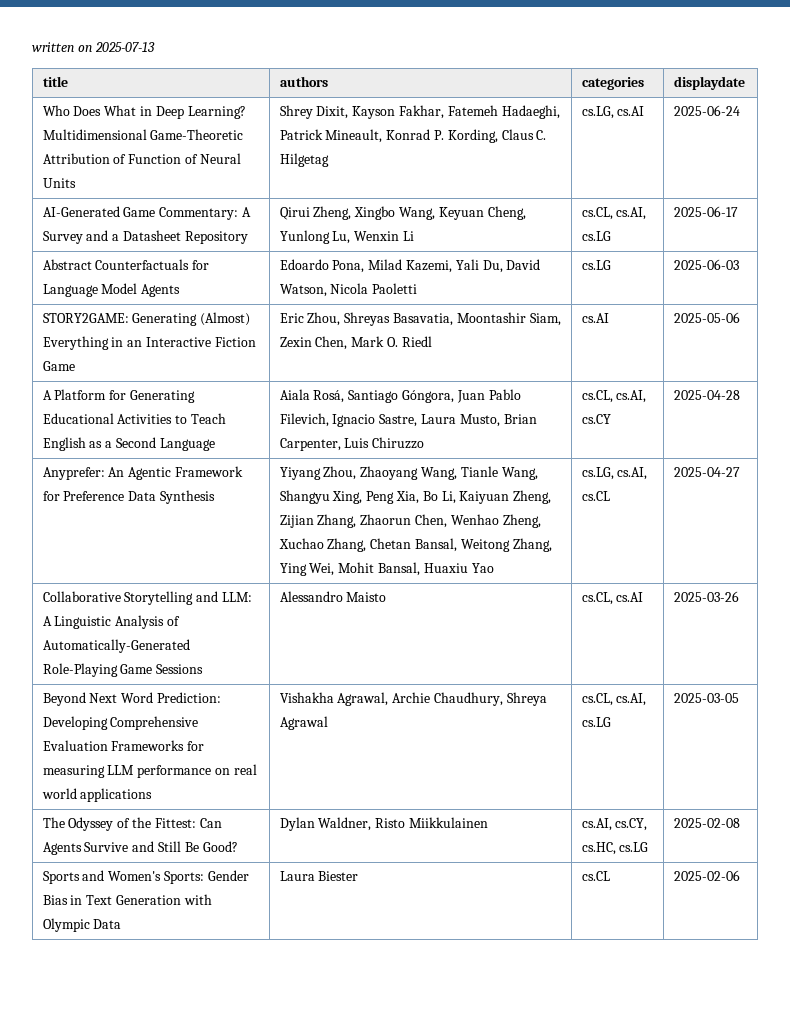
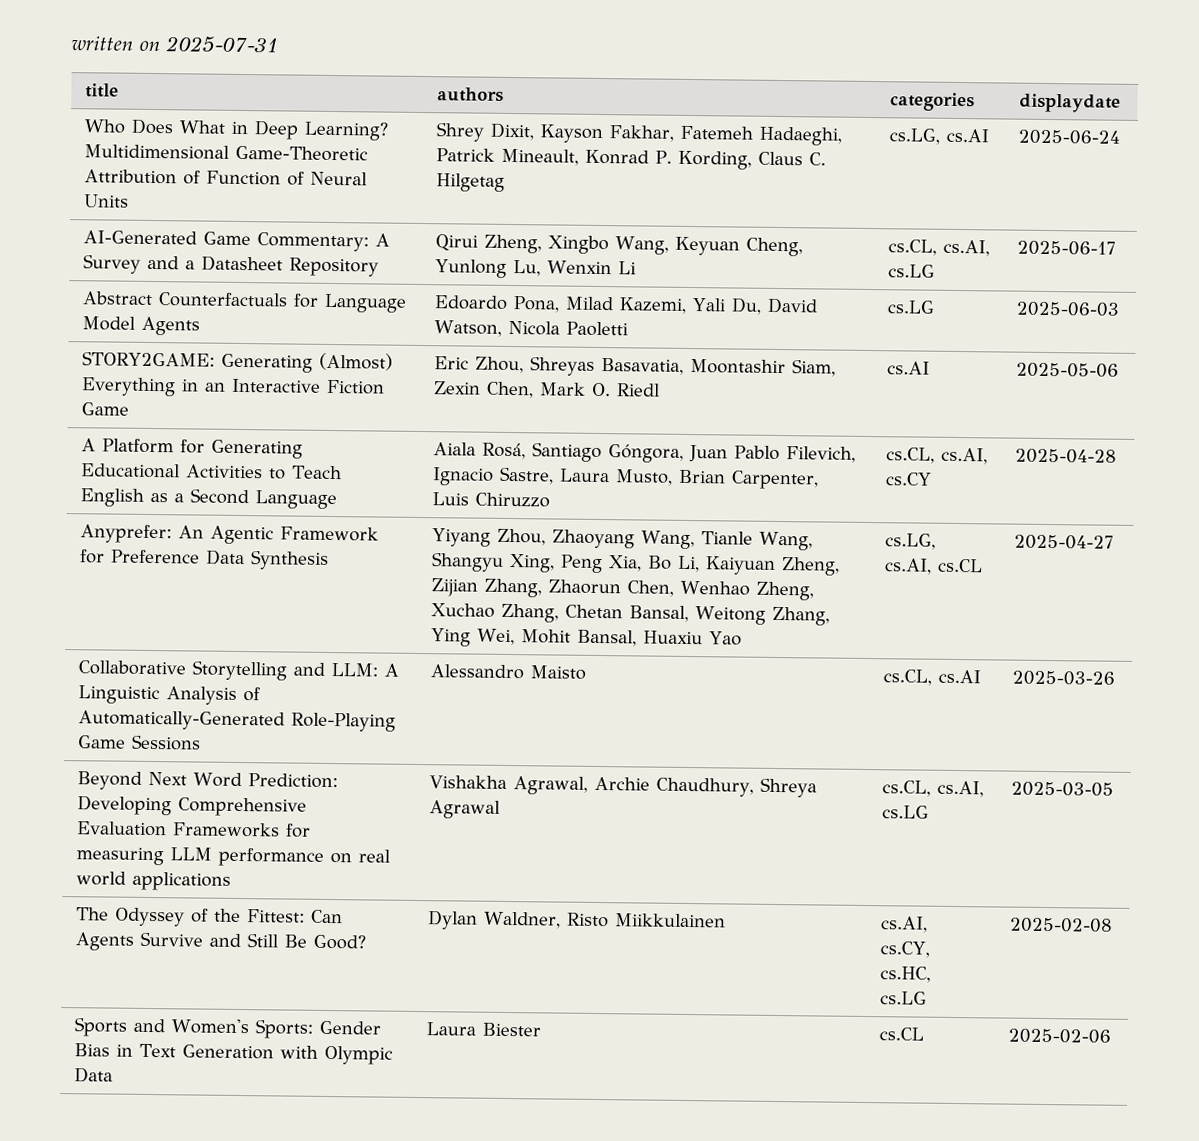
- written on 2025-07-13
+ written on 2025-07-31

